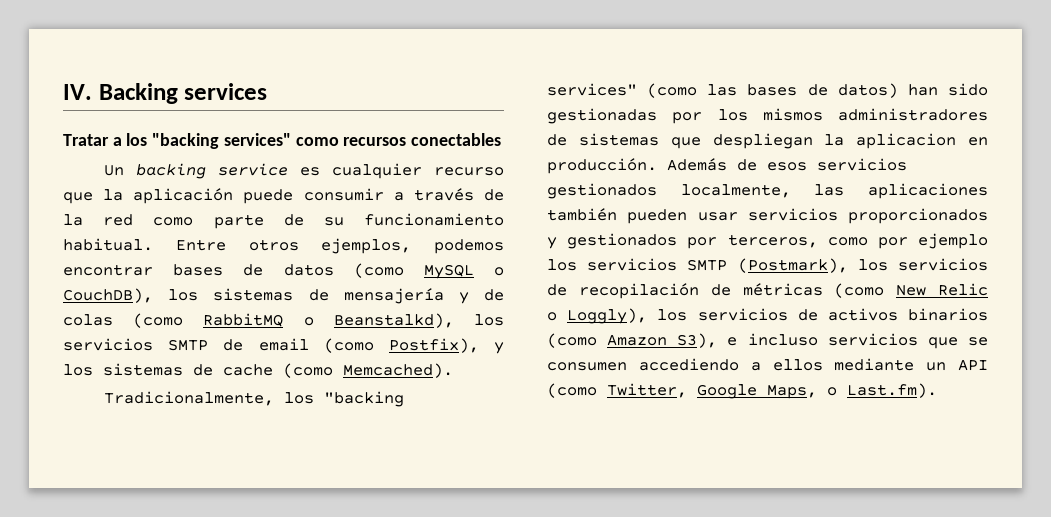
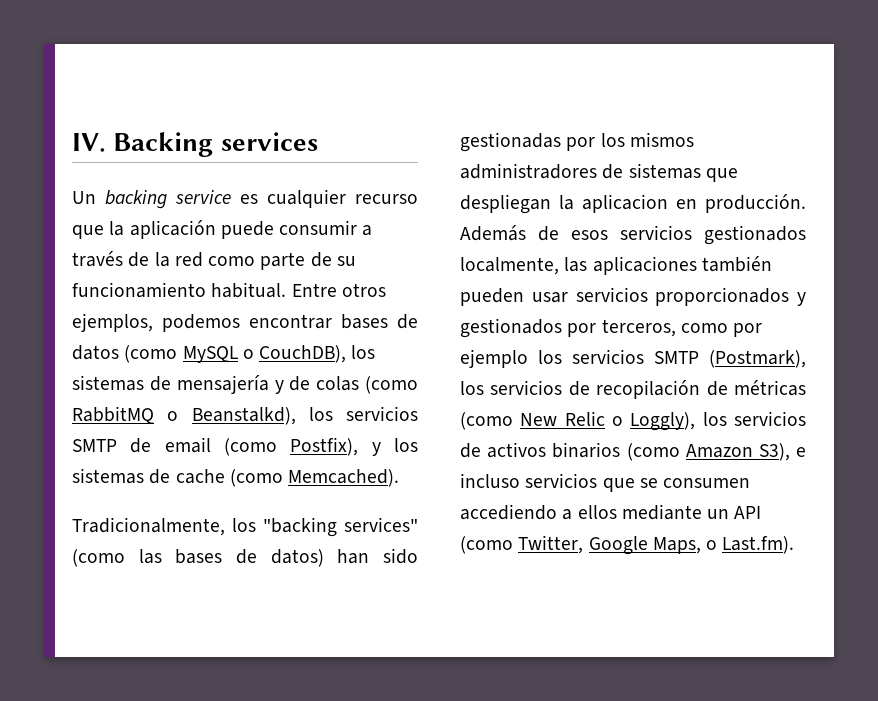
- Tratar a los "backing services" como recursos conectables

